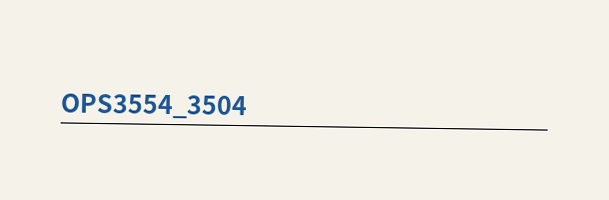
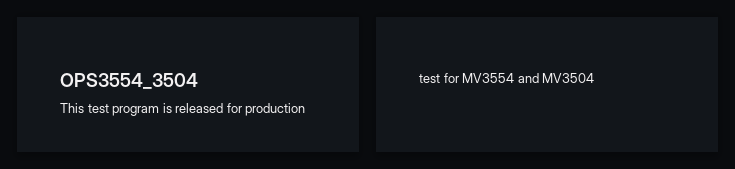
+ This test program is released for production test for MV3554 and MV3504

